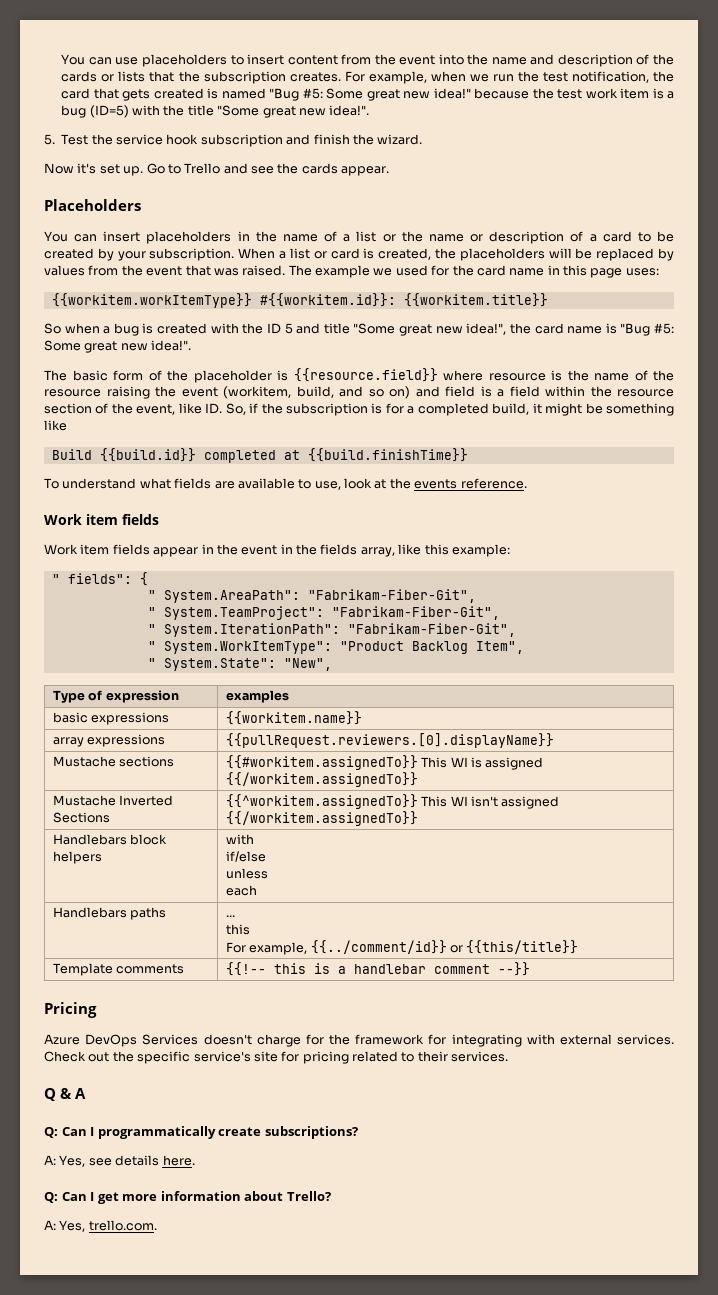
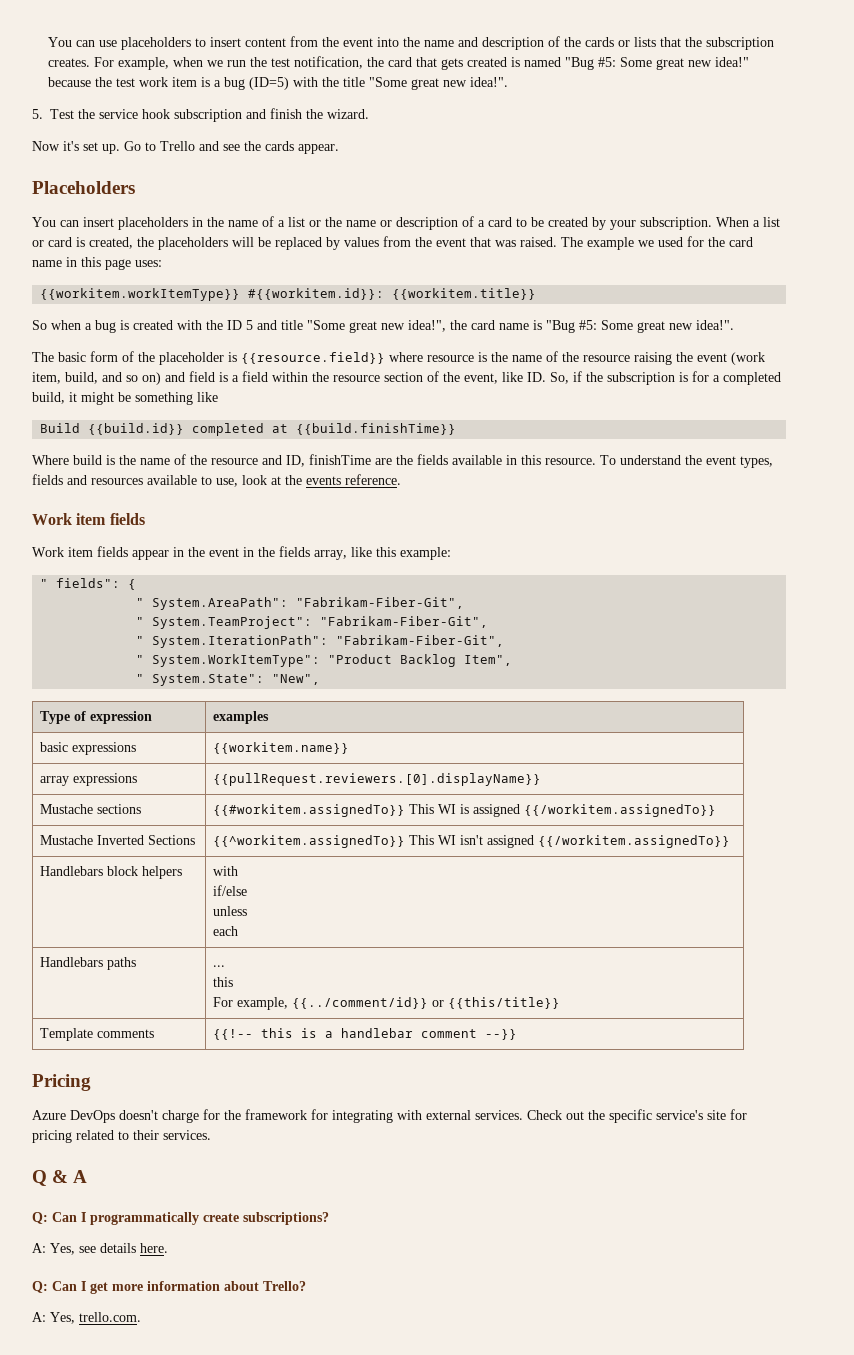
- The basic form of the placeholder is {{resource.field}} where resource is the name of the resource raising the event (workitem, build, and so on) and field is a field within the resource section of the event, like ID. So, if the subscription is for a completed build, it might be something like
+ The basic form of the placeholder is {{resource.field}} where resource is the name of the resource raising the event (work item, build, and so on) and field is a field within the resource section of the event, like ID. So, if the subscription is for a completed build, it might be something like
- To understand what fields are available to use, look at the events reference.
+ Where build is the name of the resource and ID, finishTime are the fields available in this resource. To understand the event types, fields and resources available to use, look at the events reference.
- Azure DevOps Services doesn't charge for the framework for integrating with external services.
+ Azure DevOps doesn't charge for the framework for integrating with external services.

